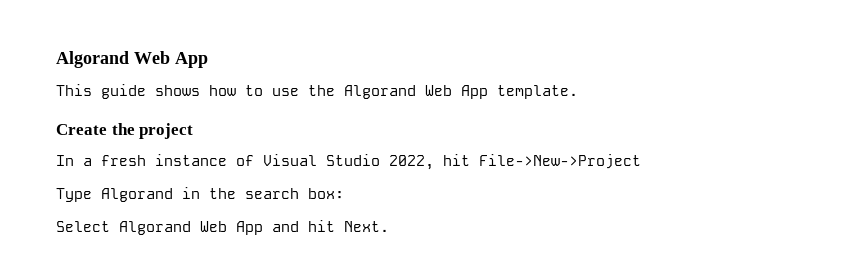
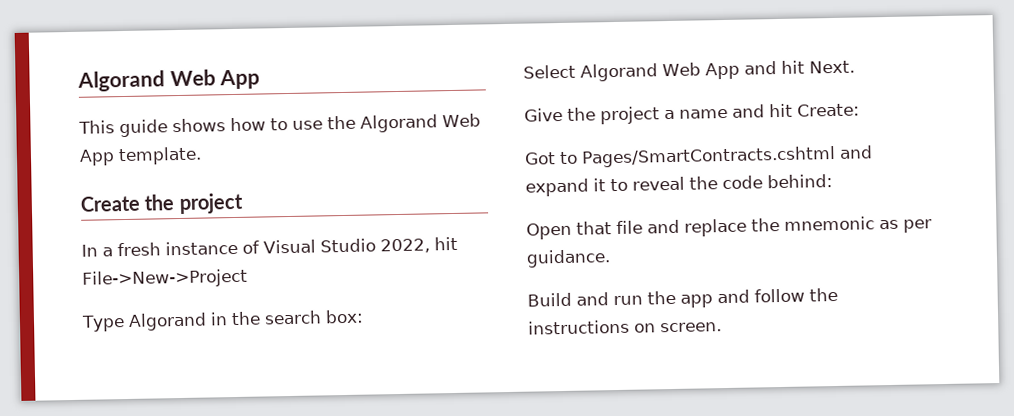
+ Give the project a name and hit Create:
+ Got to Pages/SmartContracts.cshtml and expand it to reveal the code behind:
+ Open that file and replace the mnemonic as per guidance.
+ Build and run the app and follow the instructions on screen.

